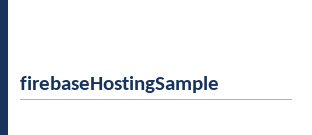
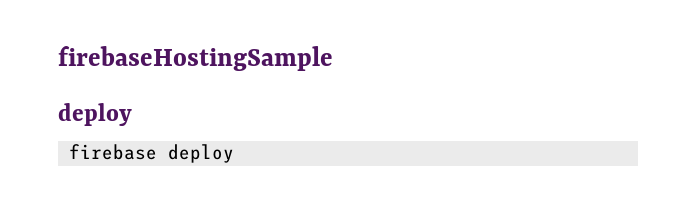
  firebaseHostingSample
+ deploy
+ firebase deploy

